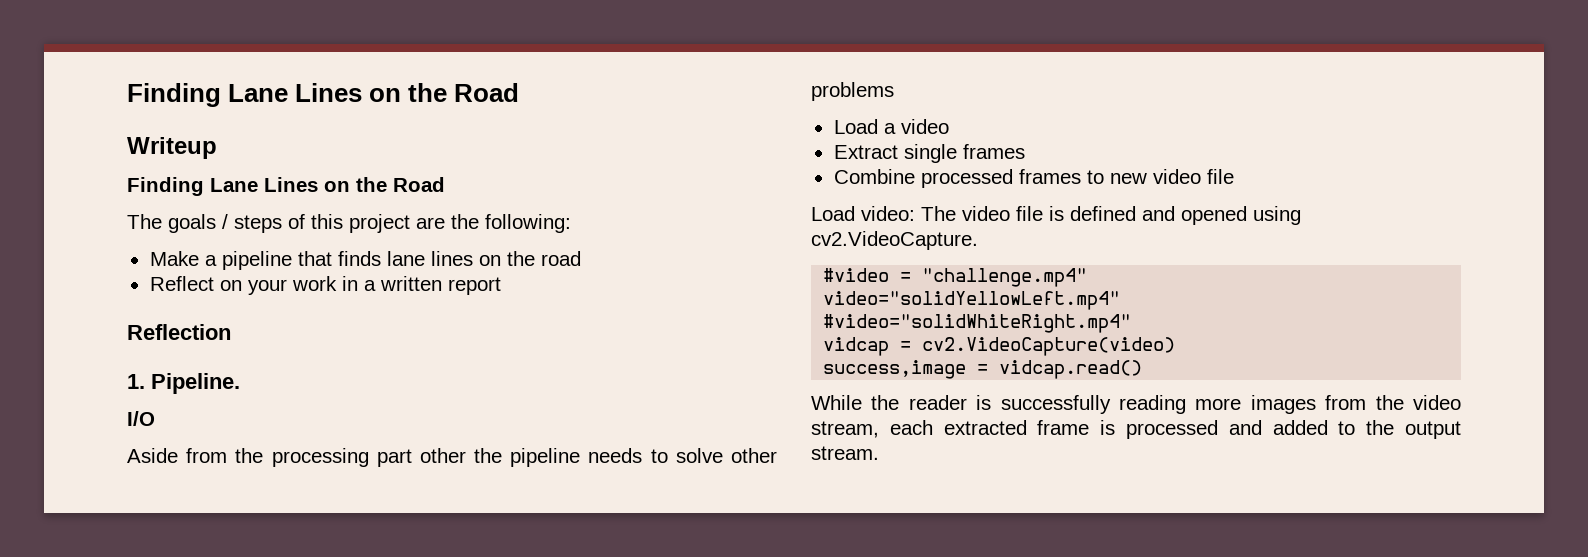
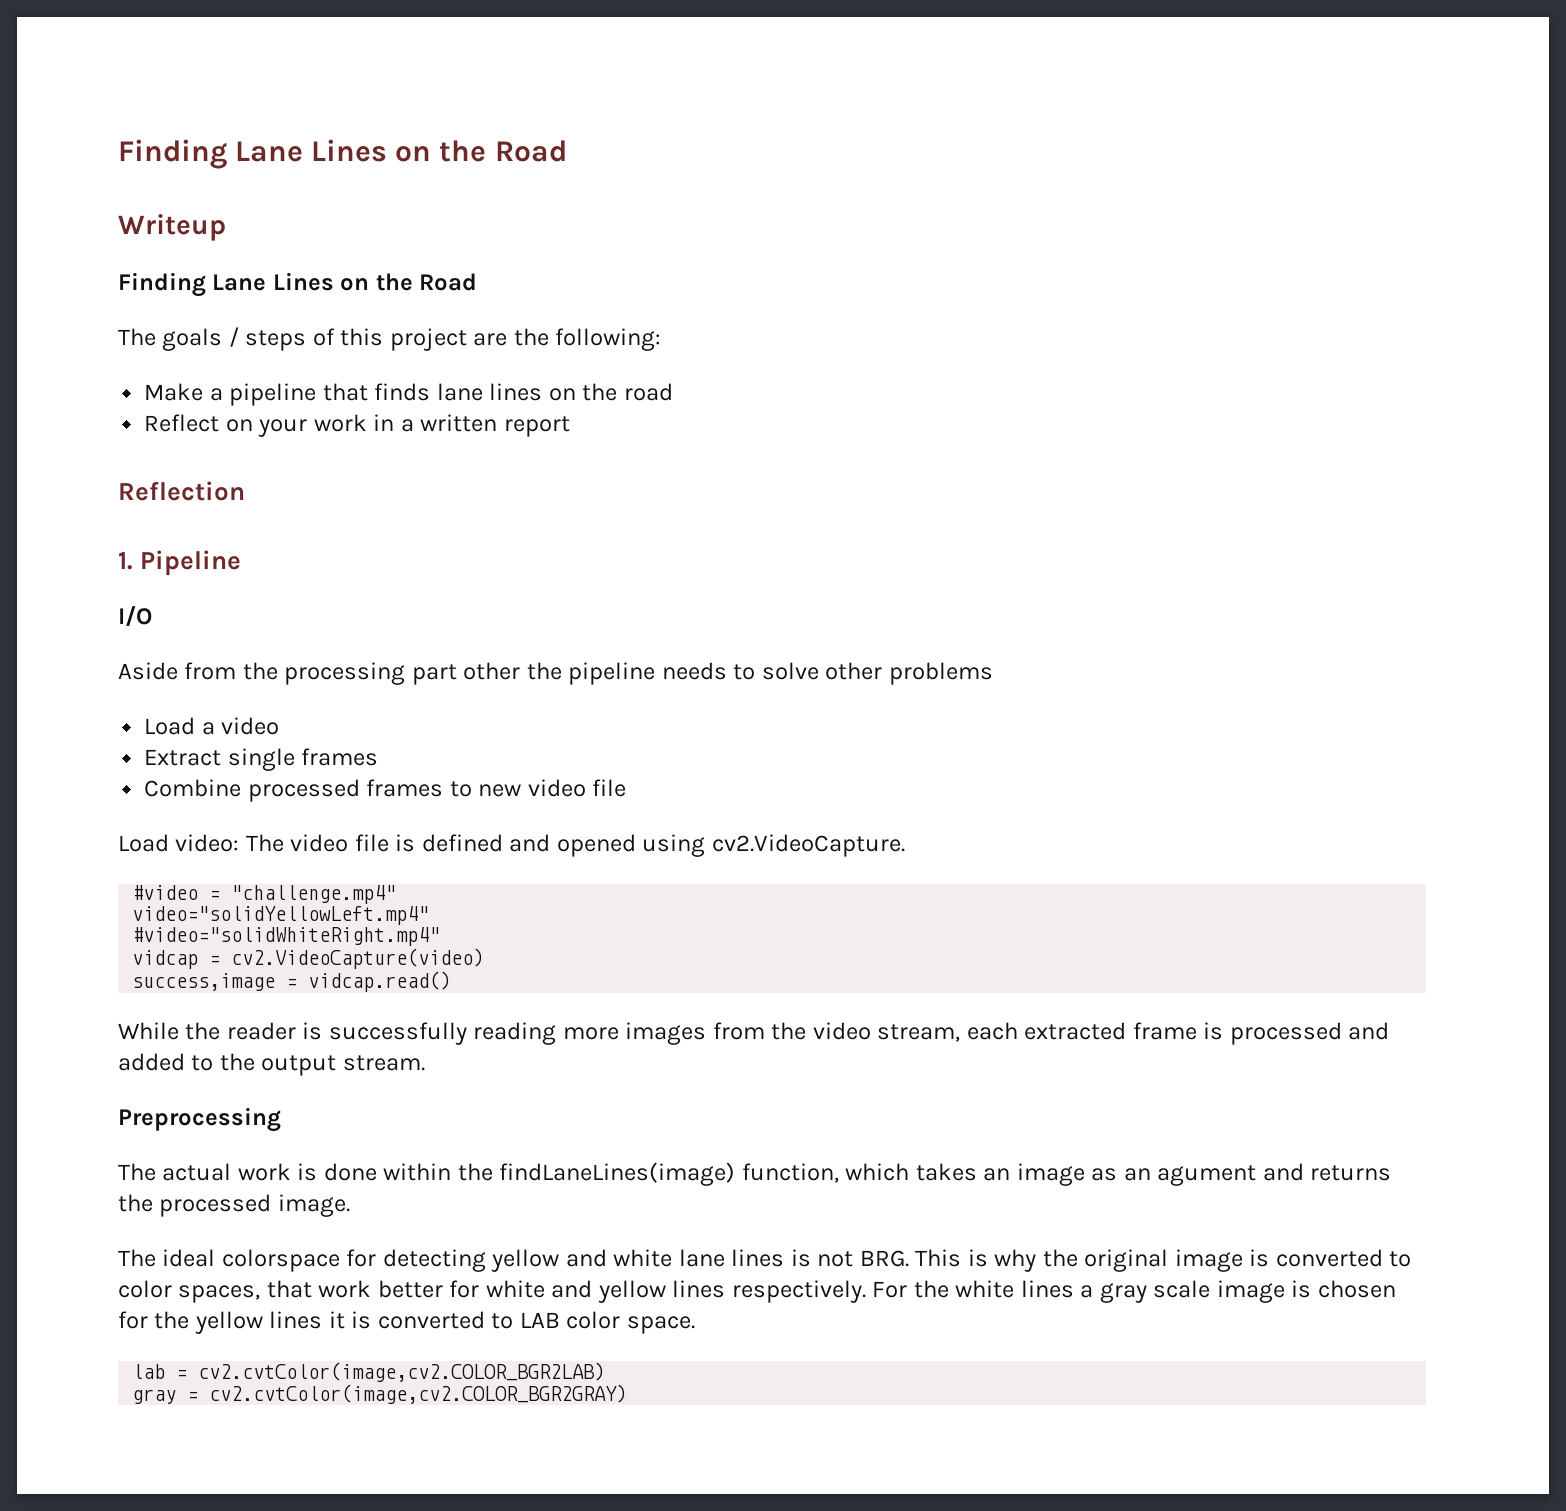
- 1. Pipeline.
+ 1. Pipeline
+ Preprocessing
+ The actual work is done within the findLaneLines(image) function, which takes an image as an agument and returns the processed image.
+ The ideal colorspace for detecting yellow and white lane lines is not BRG. This is why the original image is converted to color spaces, that work better for white and yellow lines respectively. For the white lines a gray scale image is chosen for the yellow lines it is converted to LAB color space.
+ lab = cv2.cvtColor(image,cv2.COLOR_BGR2LAB)
+ gray = cv2.cvtColor(image,cv2.COLOR_BGR2GRAY)

